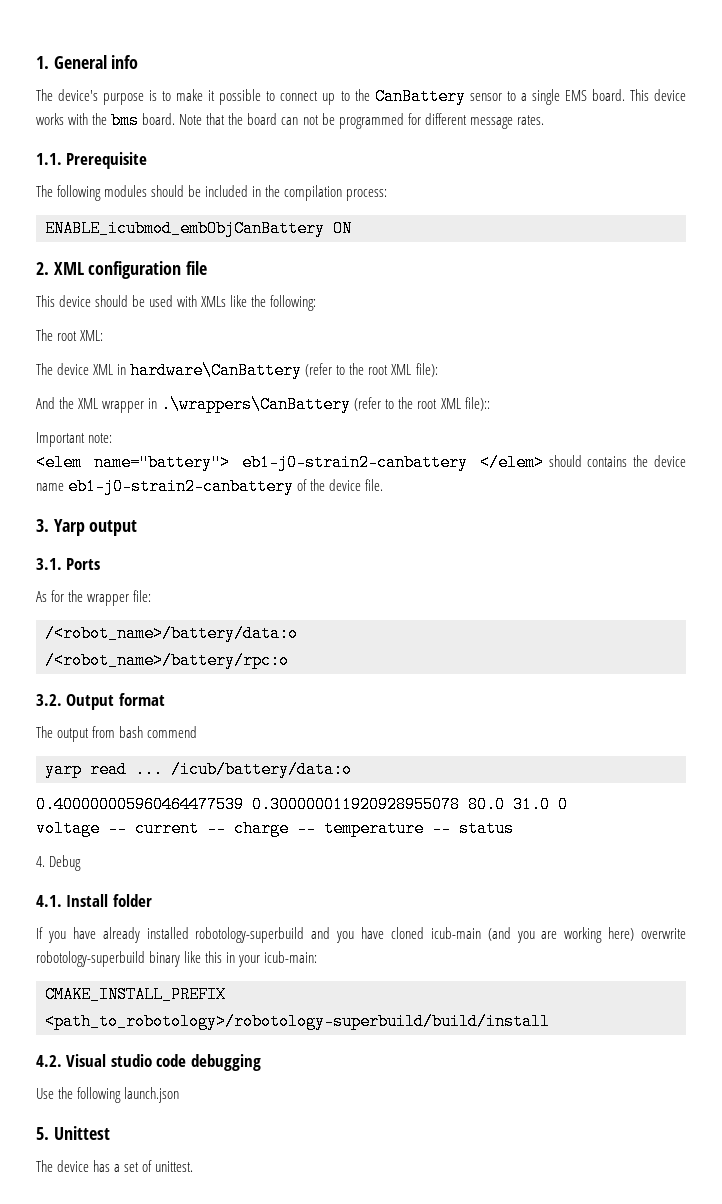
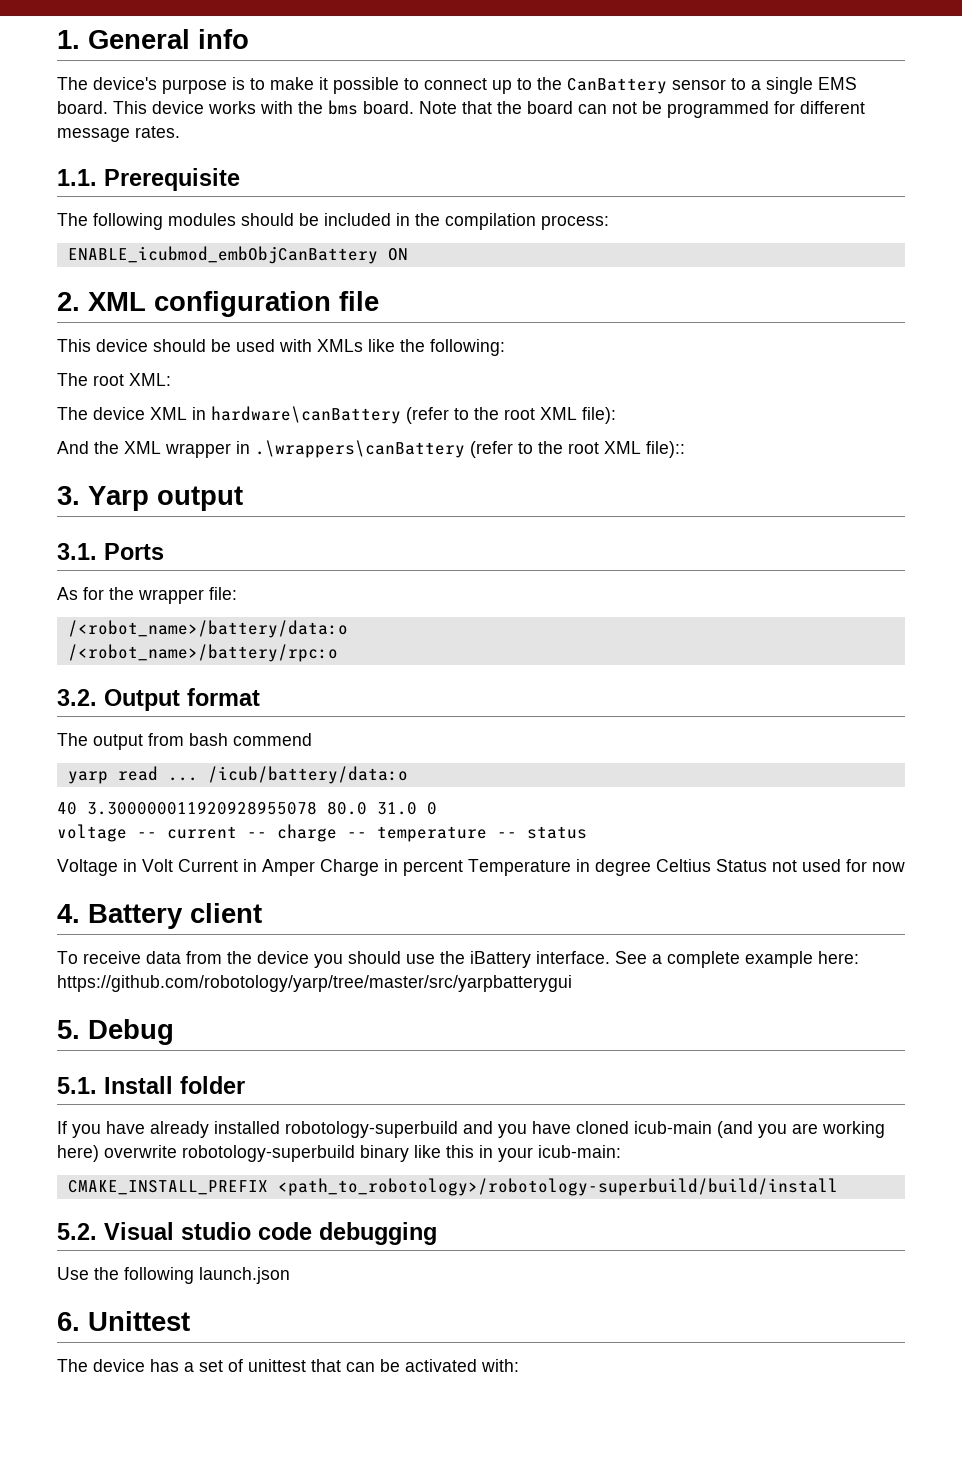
- The device XML in hardware\CanBattery (refer to the root XML file):
+ The device XML in hardware\canBattery (refer to the root XML file):
- And the XML wrapper in .\wrappers\CanBattery (refer to the root XML file)::
+ And the XML wrapper in .\wrappers\canBattery (refer to the root XML file)::
- Important note:
- <elem name="battery"> eb1-j0-strain2-canbattery </elem> should contains the device name eb1-j0-strain2-canbattery of the device file.
- 0.400000005960464477539 0.300000011920928955078 80.0 31.0 0
+ 40 3.300000011920928955078 80.0 31.0 0
- 4. Debug
+ Voltage in Volt Current in Amper Charge in percent Temperature in degree Celtius Status not used for now
+ 4. Battery client
+ To receive data from the device you should use the iBattery interface. See a complete example here: https://github.com/robotology/yarp/tree/master/src/yarpbatterygui
+ 5. Debug
- 4.1. Install folder
+ 5.1. Install folder
- 4.2. Visual studio code debugging
+ 5.2. Visual studio code debugging
- 5. Unittest
+ 6. Unittest
- The device has a set of unittest.
+ The device has a set of unittest that can be activated with:

